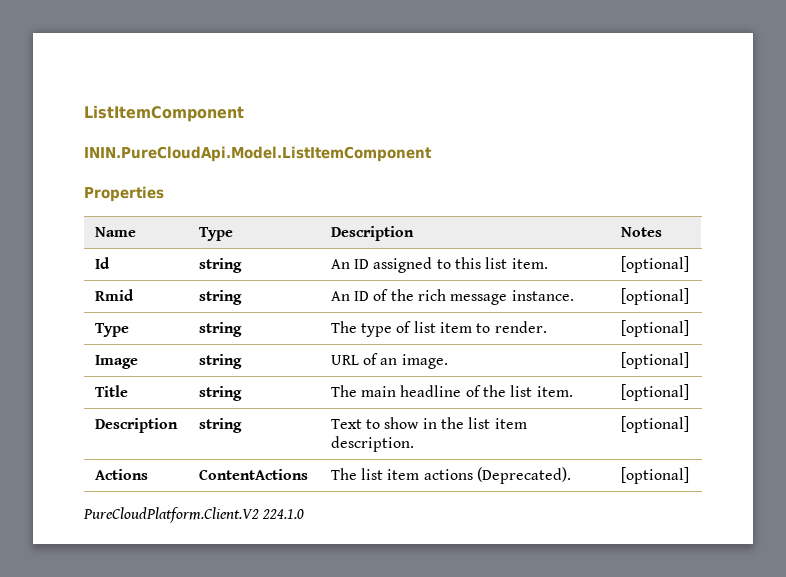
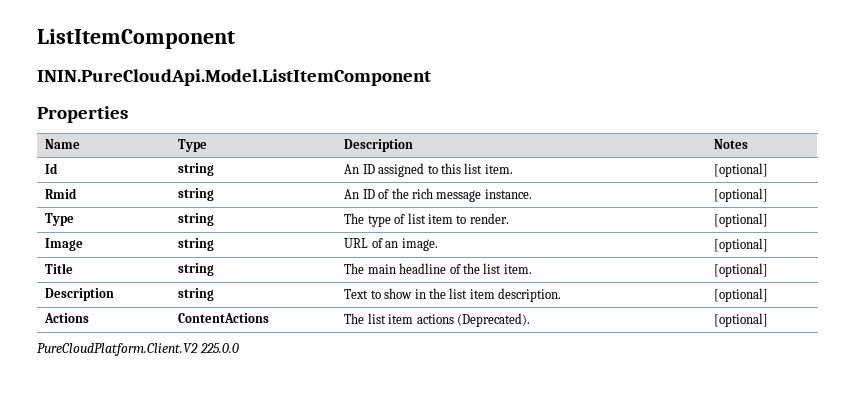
- PureCloudPlatform.Client.V2 224.1.0
+ PureCloudPlatform.Client.V2 225.0.0

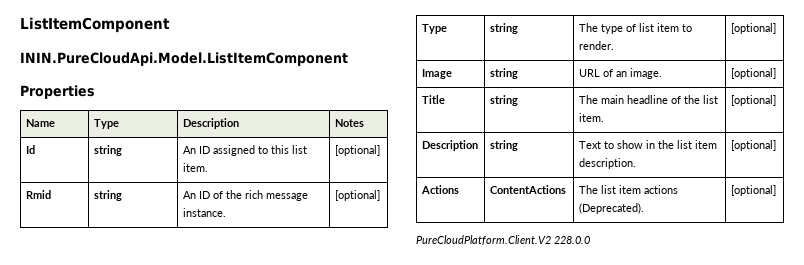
- PureCloudPlatform.Client.V2 225.0.0
+ PureCloudPlatform.Client.V2 228.0.0

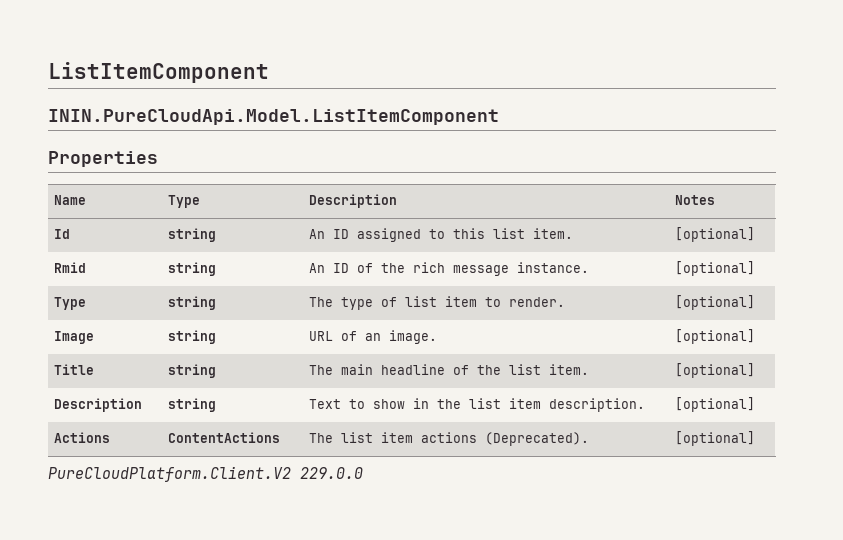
- PureCloudPlatform.Client.V2 228.0.0
+ PureCloudPlatform.Client.V2 229.0.0

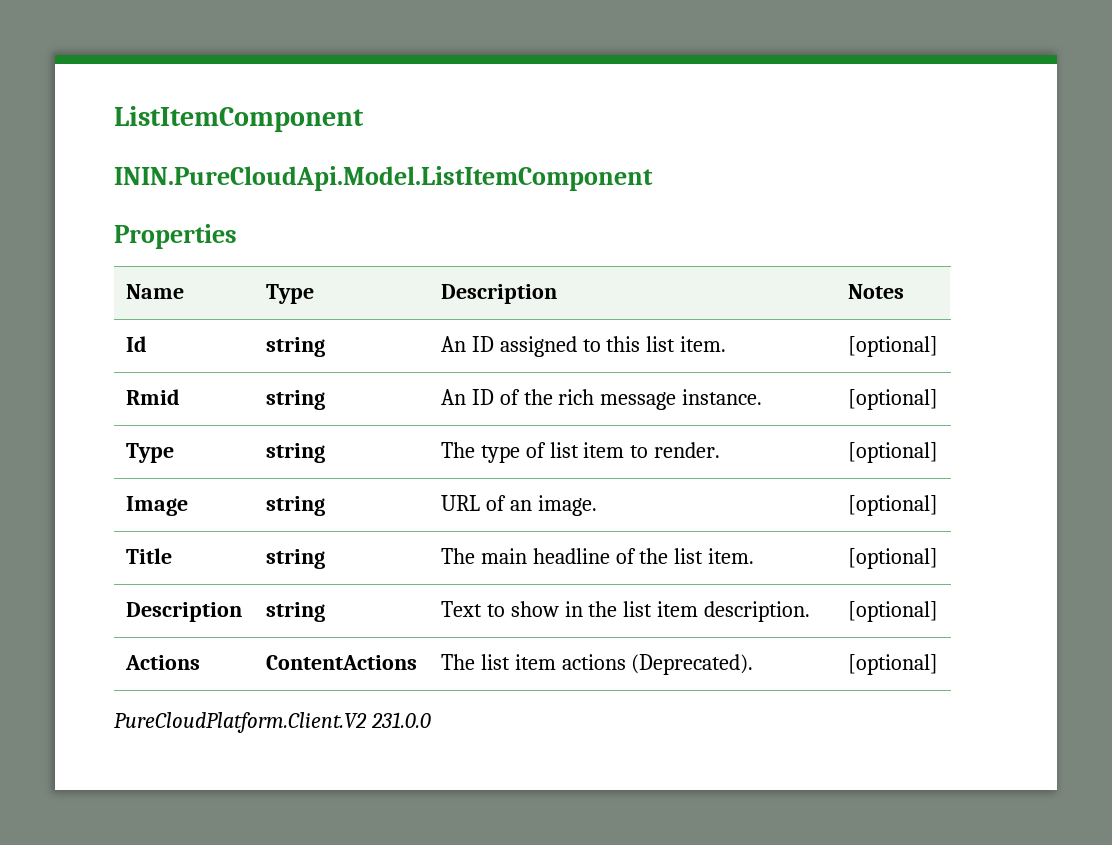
- PureCloudPlatform.Client.V2 229.0.0
+ PureCloudPlatform.Client.V2 231.0.0

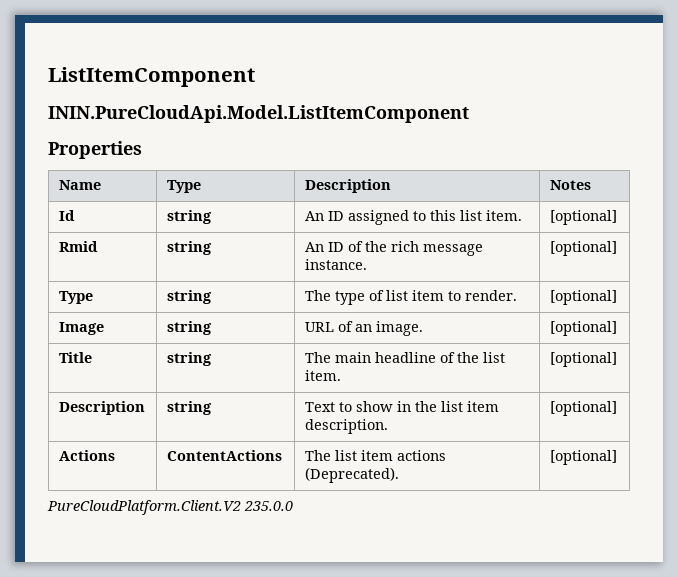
- PureCloudPlatform.Client.V2 231.0.0
+ PureCloudPlatform.Client.V2 235.0.0

